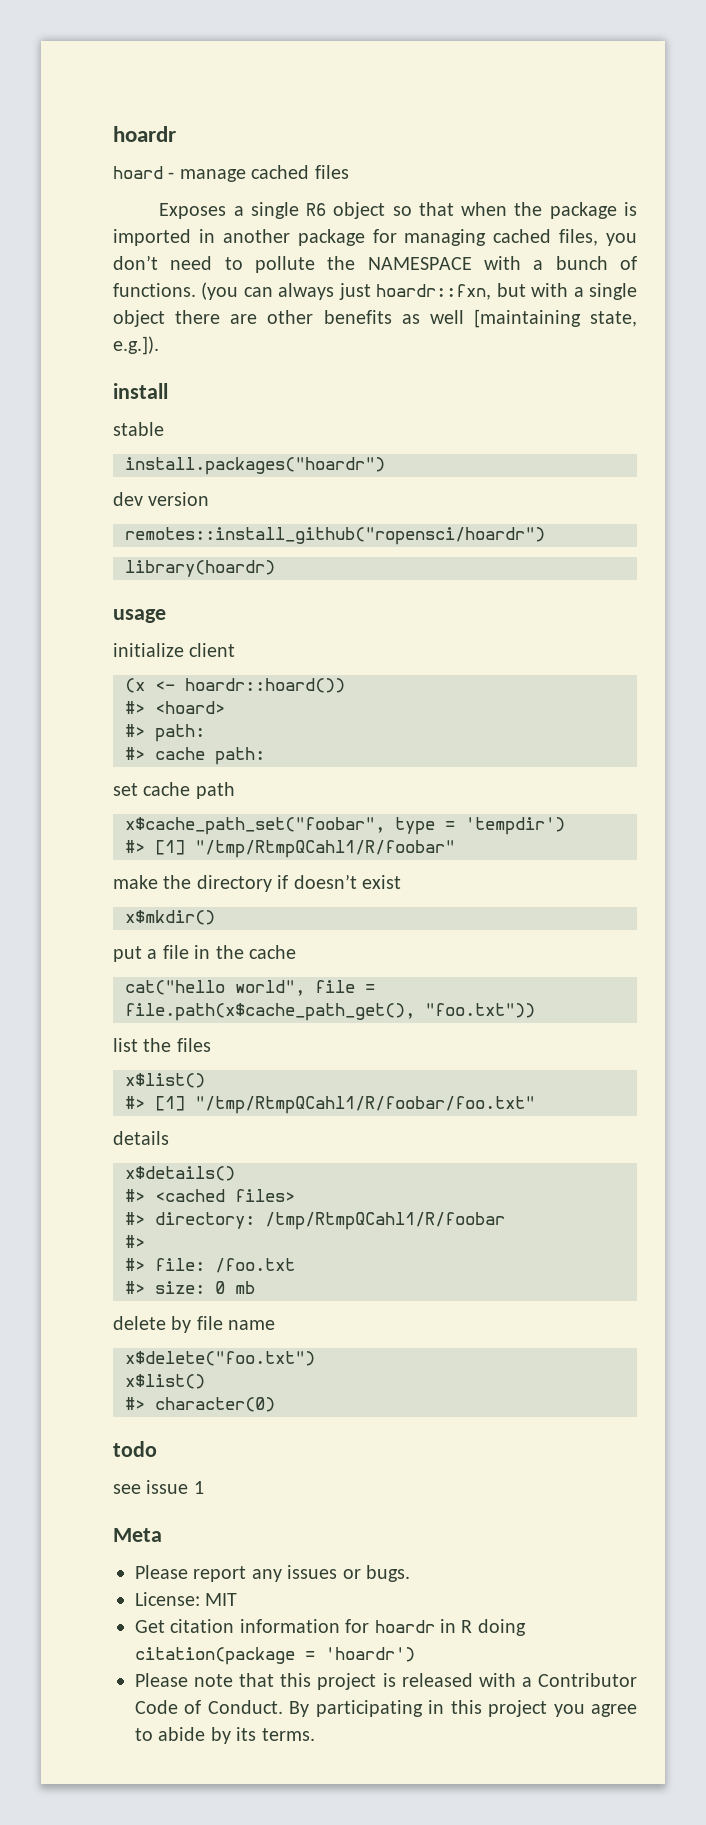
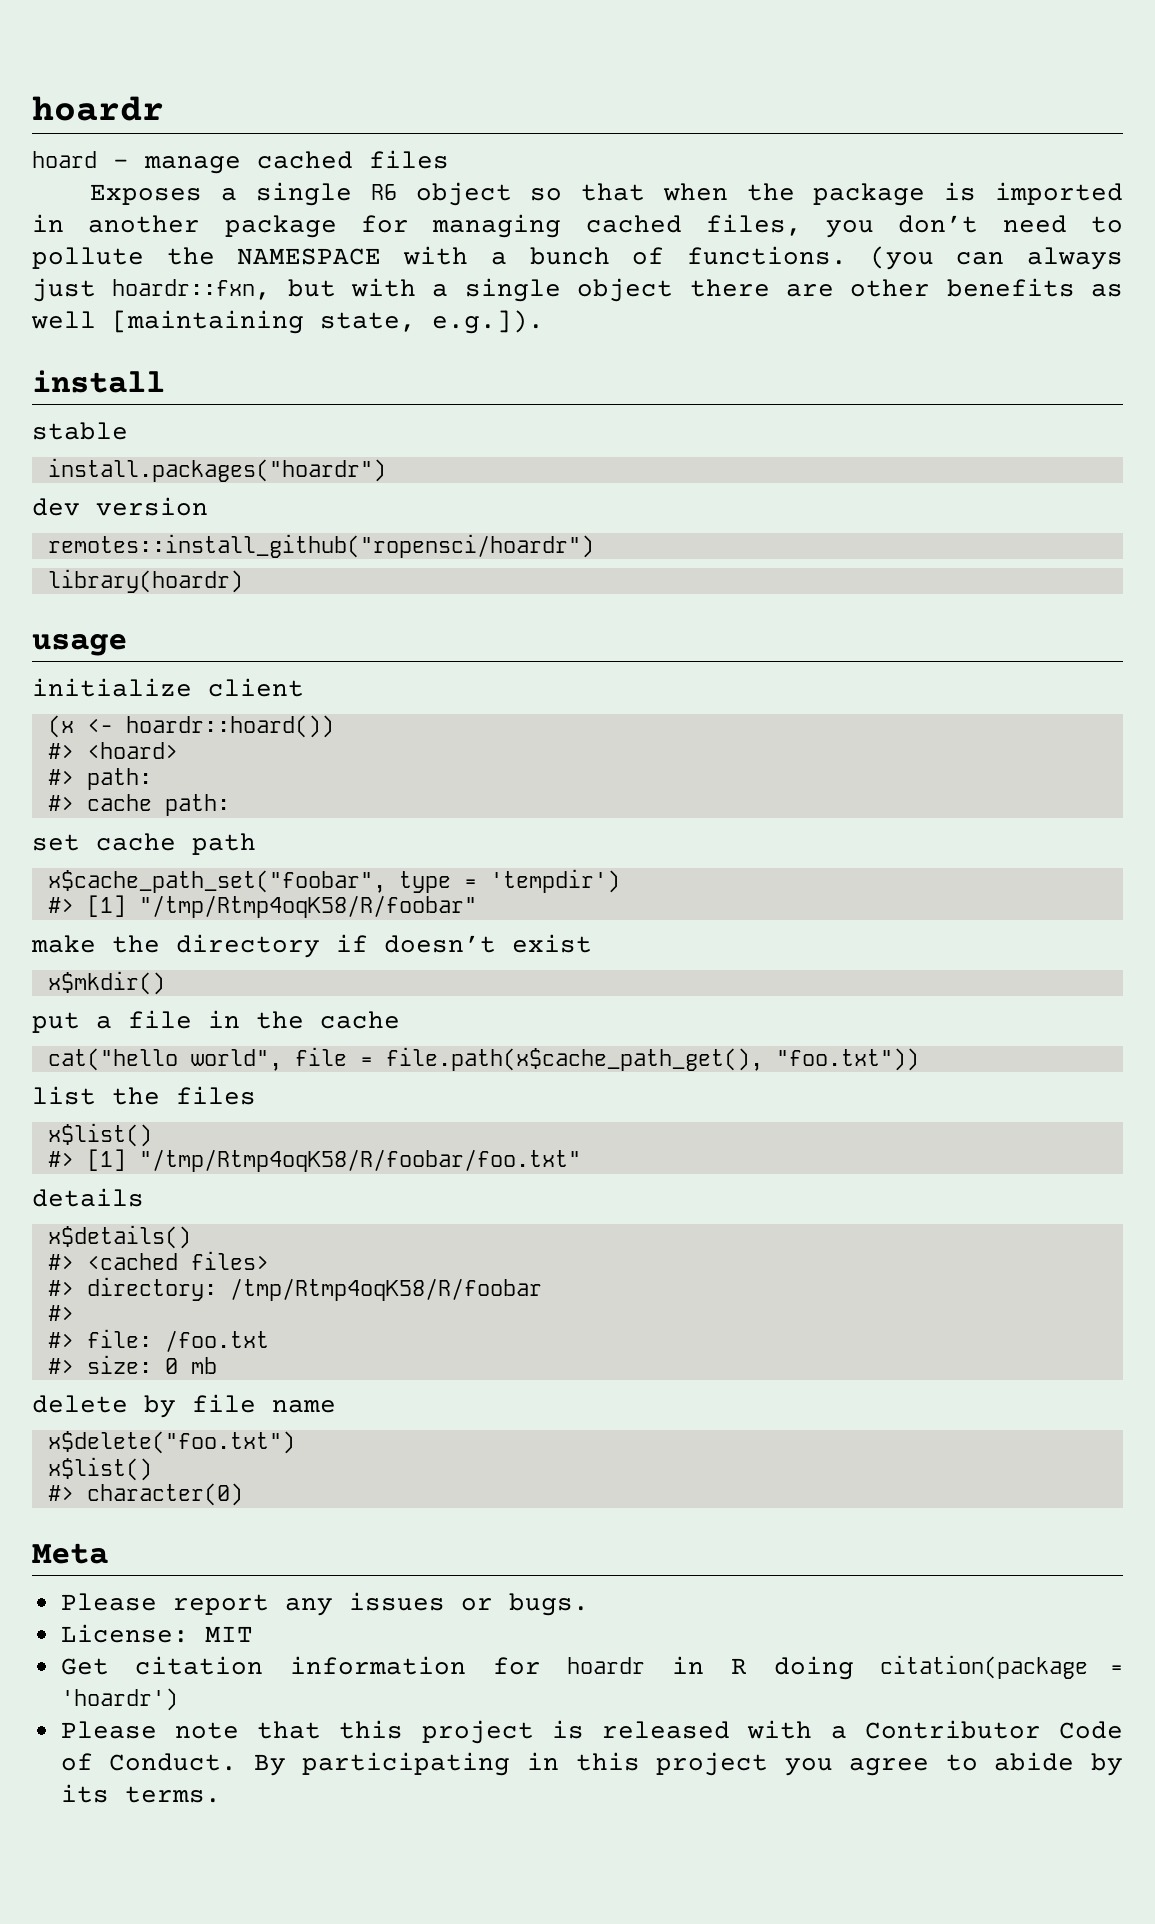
- #> [1] "/tmp/RtmpQCahl1/R/foobar"
+ #> [1] "/tmp/Rtmp4oqK58/R/foobar"
- #> [1] "/tmp/RtmpQCahl1/R/foobar/foo.txt"
+ #> [1] "/tmp/Rtmp4oqK58/R/foobar/foo.txt"
- #> directory: /tmp/RtmpQCahl1/R/foobar
+ #> directory: /tmp/Rtmp4oqK58/R/foobar
- todo
- see issue 1

